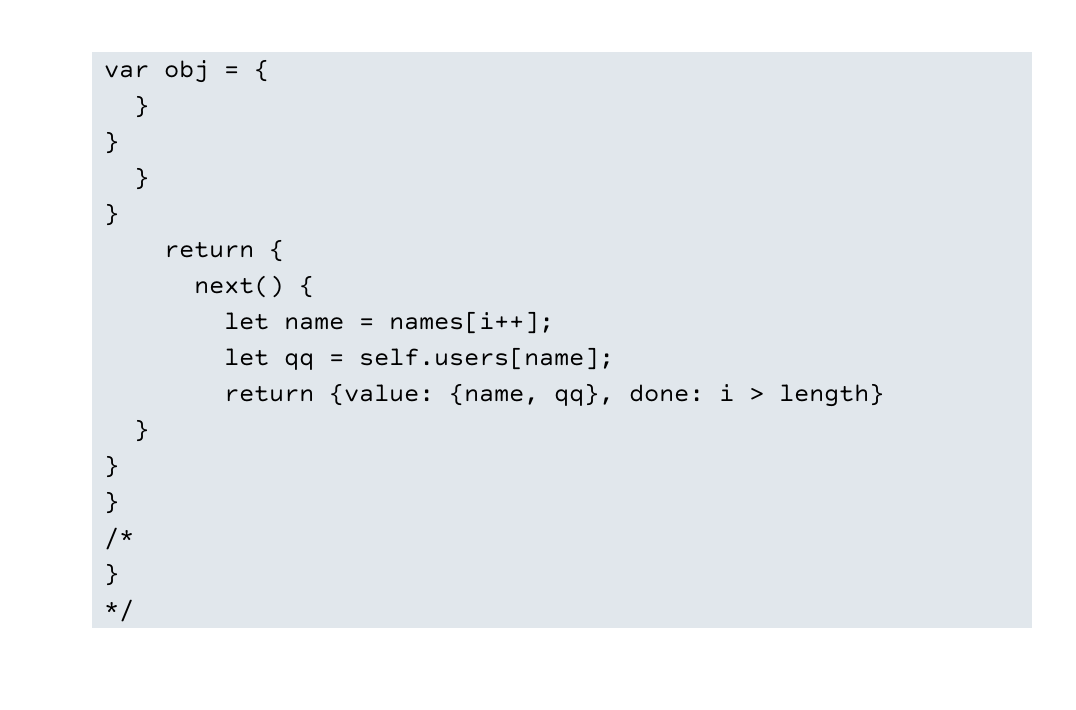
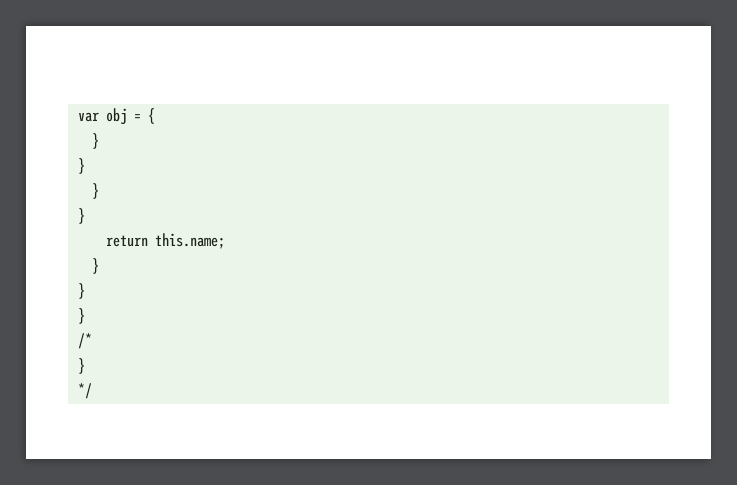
- return {
- next() {
- let name = names[i++];
- let qq = self.users[name];
- return {value: {name, qq}, done: i > length}
+ return this.name;

